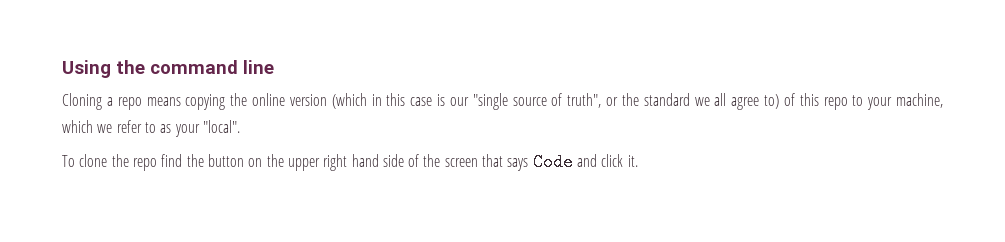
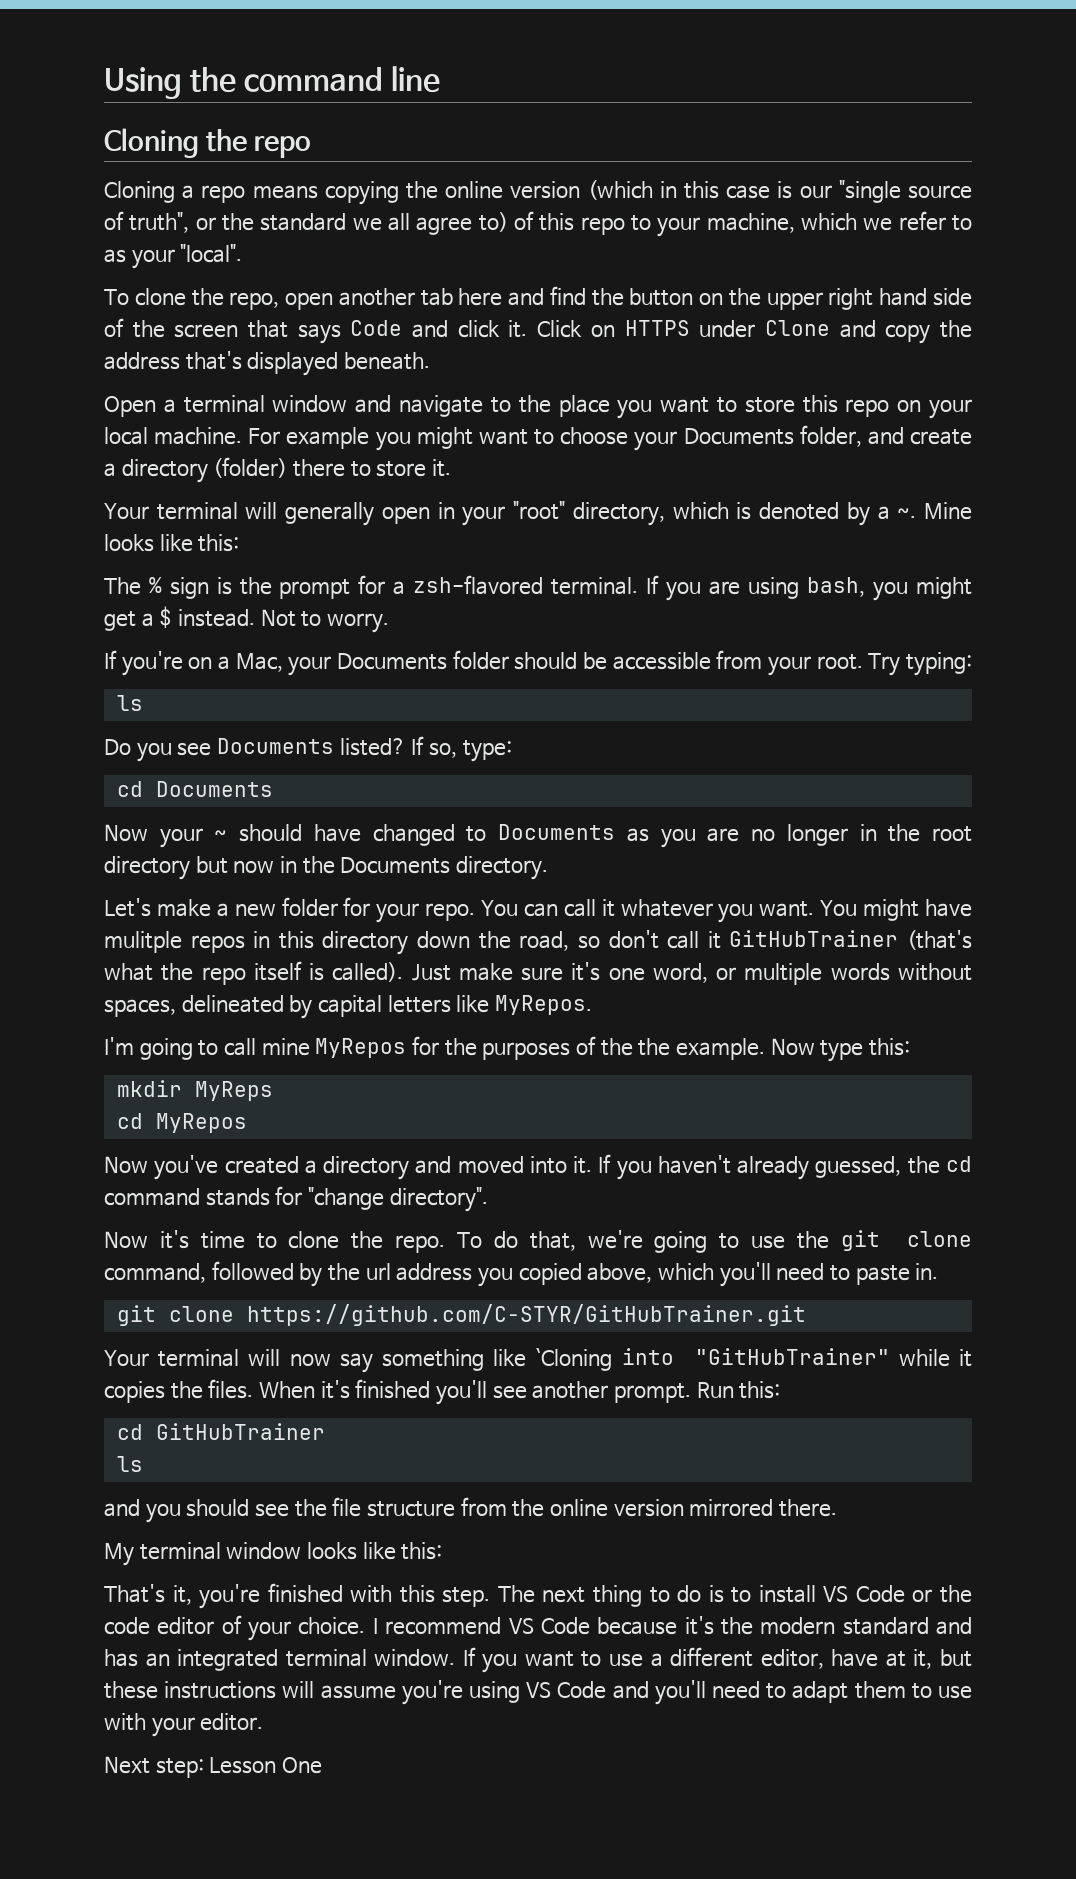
+ Cloning the repo
- To clone the repo find the button on the upper right hand side of the screen that says Code and click it.
+ To clone the repo, open another tab here and find the button on the upper right hand side of the screen that says Code and click it.
+ Click on HTTPS under Clone and copy the address that's displayed beneath.
+ Open a terminal window and navigate to the place you want to store this repo on your local machine. For example you might want to choose your Documents folder, and create a directory (folder) there to store it.
+ Your terminal will generally open in your "root" directory, which is denoted by a ~. Mine looks like this:
+ The % sign is the prompt for a zsh-flavored terminal. If you are using bash, you might get a $ instead. Not to worry.
+ If you're on a Mac, your Documents folder should be accessible from your root. Try typing:
+ ls
+ Do you see Documents listed? If so, type:
+ cd Documents
+ Now your ~ should have changed to Documents as you are no longer in the root directory but now in the Documents directory.
+ Let's make a new folder for your repo. You can call it whatever you want. You might have mulitple repos in this directory down the road, so don't call it GitHubTrainer (that's what the repo itself is called). Just make sure it's one word, or multiple words without spaces, delineated by capital letters like MyRepos.
+ I'm going to call mine MyRepos for the purposes of the the example. Now type this:
+ mkdir MyReps
+ cd MyRepos
+ Now you've created a directory and moved into it. If you haven't already guessed, the cd command stands for "change directory".
+ Now it's time to clone the repo. To do that, we're going to use the git clone command, followed by the url address you copied above, which you'll need to paste in.
+ git clone https://github.com/C-STYR/GitHubTrainer.git
+ Your terminal will now say something like `Cloning into "GitHubTrainer" while it copies the files. When it's finished you'll see another prompt. Run this:
+ cd GitHubTrainer
+ ls
+ and you should see the file structure from the online version mirrored there.
+ My terminal window looks like this:
+ That's it, you're finished with this step. The next thing to do is to install VS Code or the code editor of your choice. I recommend VS Code because it's the modern standard and has an integrated terminal window. If you want to use a different editor, have at it, but these instructions will assume you're using VS Code and you'll need to adapt them to use with your editor.
+ Next step: Lesson One

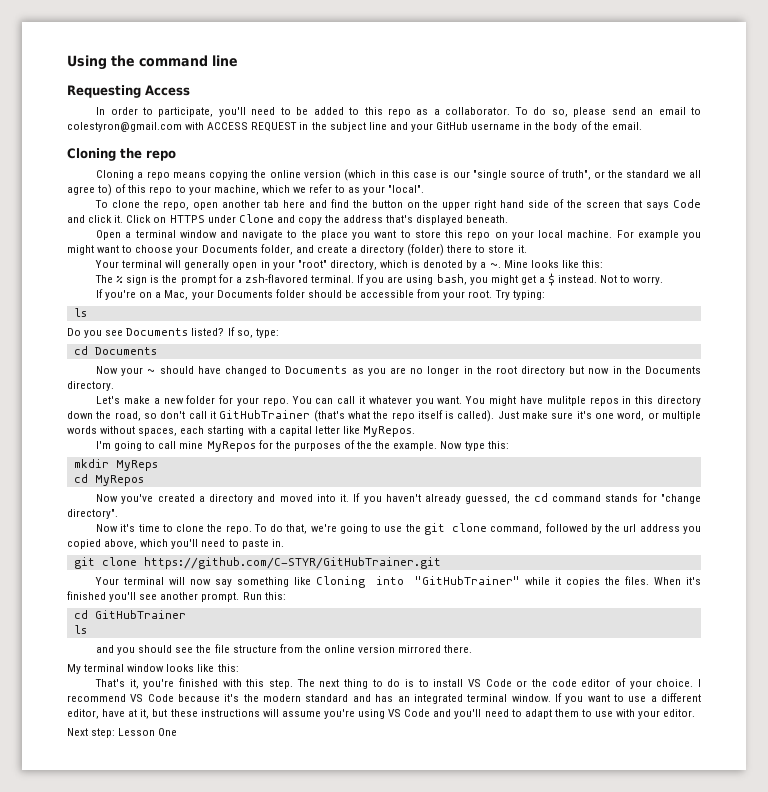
+ Requesting Access
+ In order to participate, you'll need to be added to this repo as a collaborator. To do so, please send an email to colestyron@gmail.com with ACCESS REQUEST in the subject line and your GitHub username in the body of the email.
- Just make sure it's one word, or multiple words without spaces, delineated by capital letters like MyRepos.
+ Just make sure it's one word, or multiple words without spaces, each starting with a capital letter like MyRepos.
- Your terminal will now say something like `Cloning into "GitHubTrainer" while it copies the files.
+ Your terminal will now say something like Cloning into "GitHubTrainer" while it copies the files.

